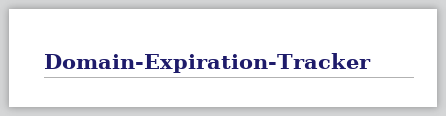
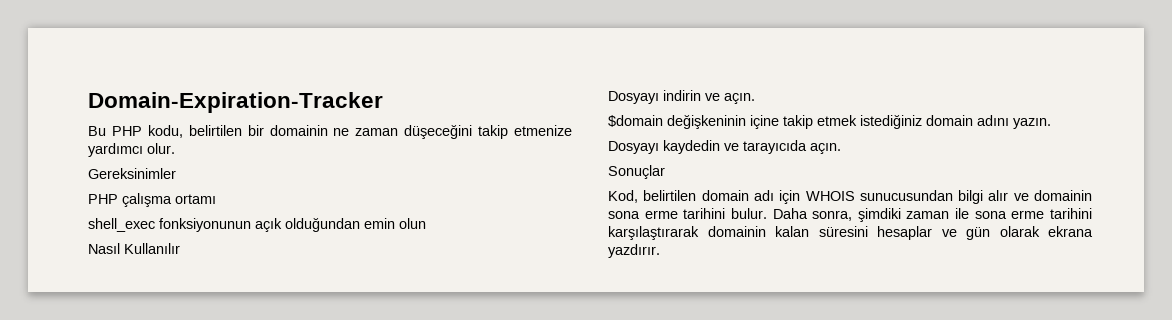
+ Bu PHP kodu, belirtilen bir domainin ne zaman düşeceğini takip etmenize yardımcı olur.
+ Gereksinimler
+ PHP çalışma ortamı
+ shell_exec fonksiyonunun açık olduğundan emin olun
+ Nasıl Kullanılır
+ Dosyayı indirin ve açın.
+ $domain değişkeninin içine takip etmek istediğiniz domain adını yazın.
+ Dosyayı kaydedin ve tarayıcıda açın.
+ Sonuçlar
+ Kod, belirtilen domain adı için WHOIS sunucusundan bilgi alır ve domainin sona erme tarihini bulur. Daha sonra, şimdiki zaman ile sona erme tarihini karşılaştırarak domainin kalan süresini hesaplar ve gün olarak ekrana yazdırır.

